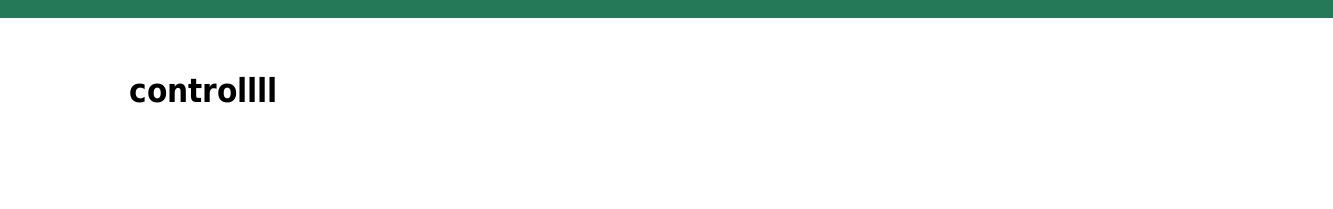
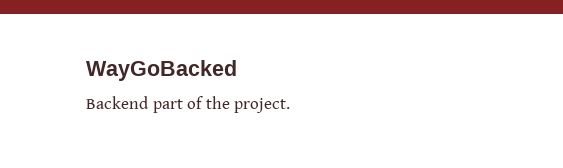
- controllll
+ WayGoBacked
+ Backend part of the project.

